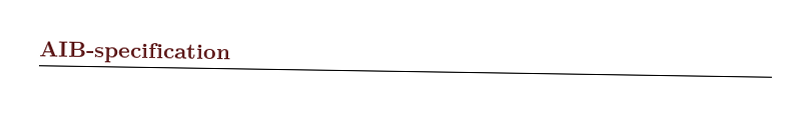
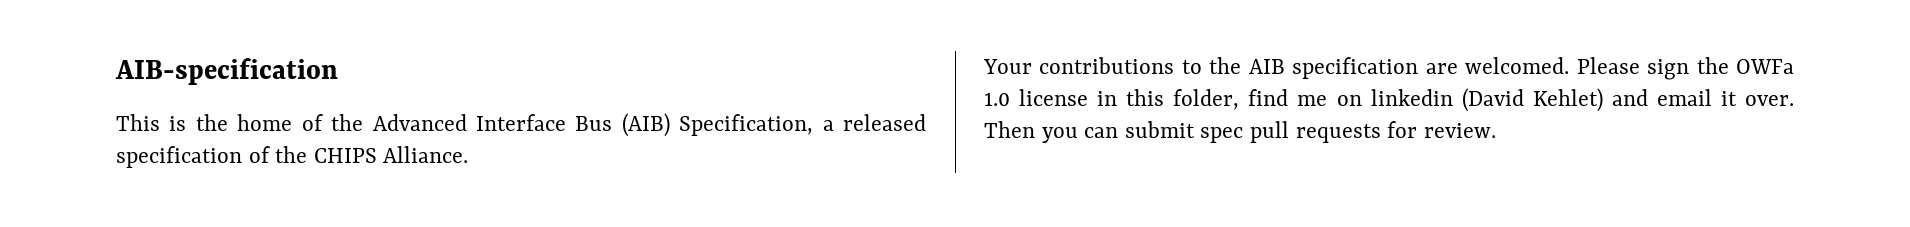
+ This is the home of the Advanced Interface Bus (AIB) Specification, a released specification of the CHIPS Alliance.
+ Your contributions to the AIB specification are welcomed. Please sign the OWFa 1.0 license in this folder, find me on linkedin (David Kehlet) and email it over. Then you can submit spec pull requests for review.

